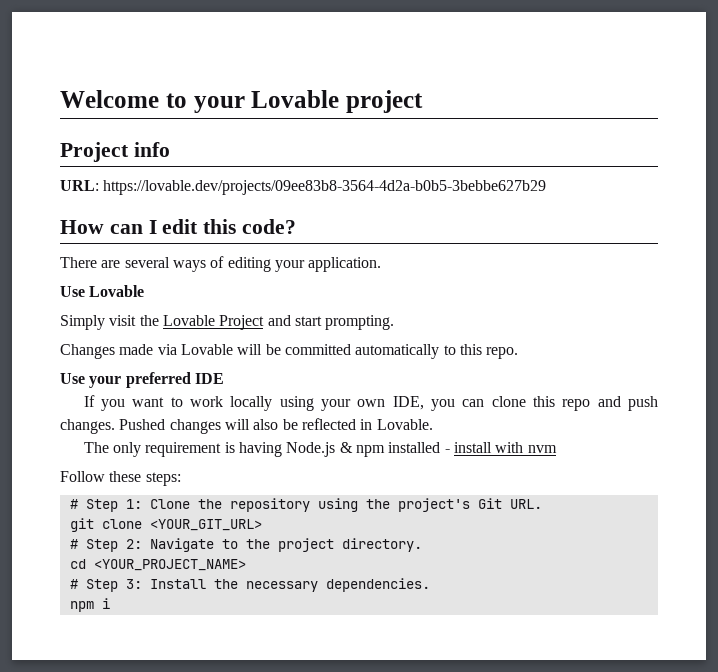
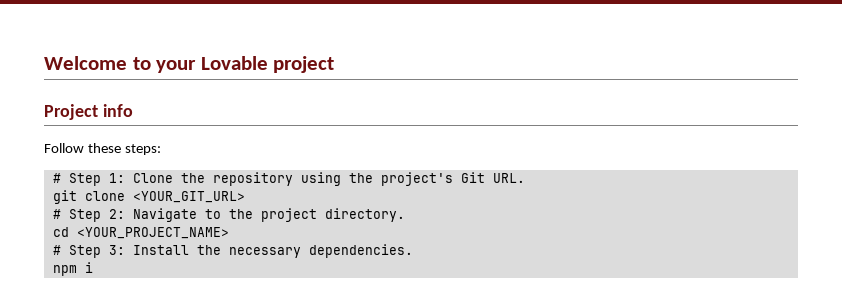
- URL: https://lovable.dev/projects/09ee83b8-3564-4d2a-b0b5-3bebbe627b29
- How can I edit this code?
- There are several ways of editing your application.
- Use Lovable
- Simply visit the Lovable Project and start prompting.
- Changes made via Lovable will be committed automatically to this repo.
- Use your preferred IDE
- If you want to work locally using your own IDE, you can clone this repo and push changes. Pushed changes will also be reflected in Lovable.
- The only requirement is having Node.js & npm installed - install with nvm

